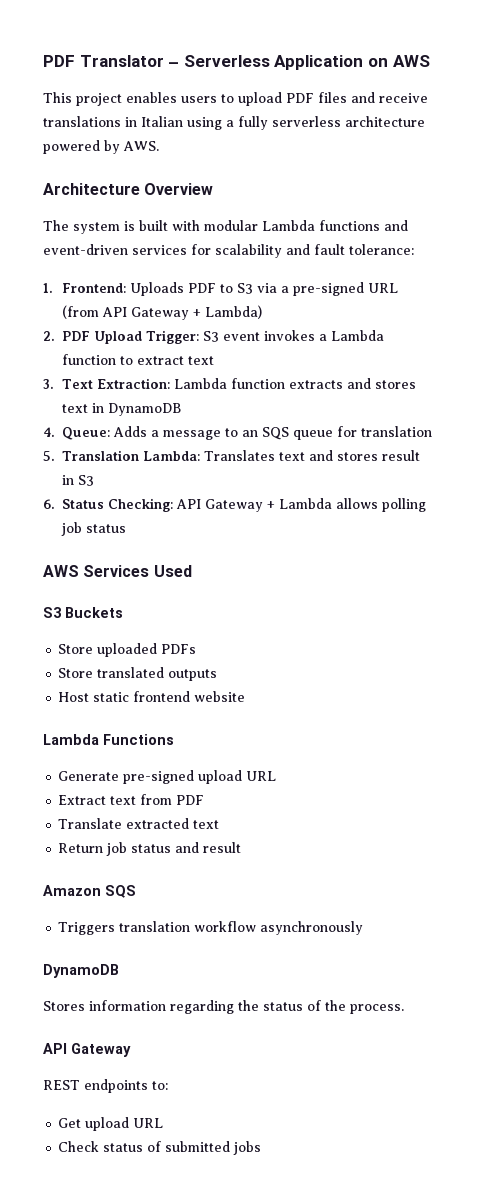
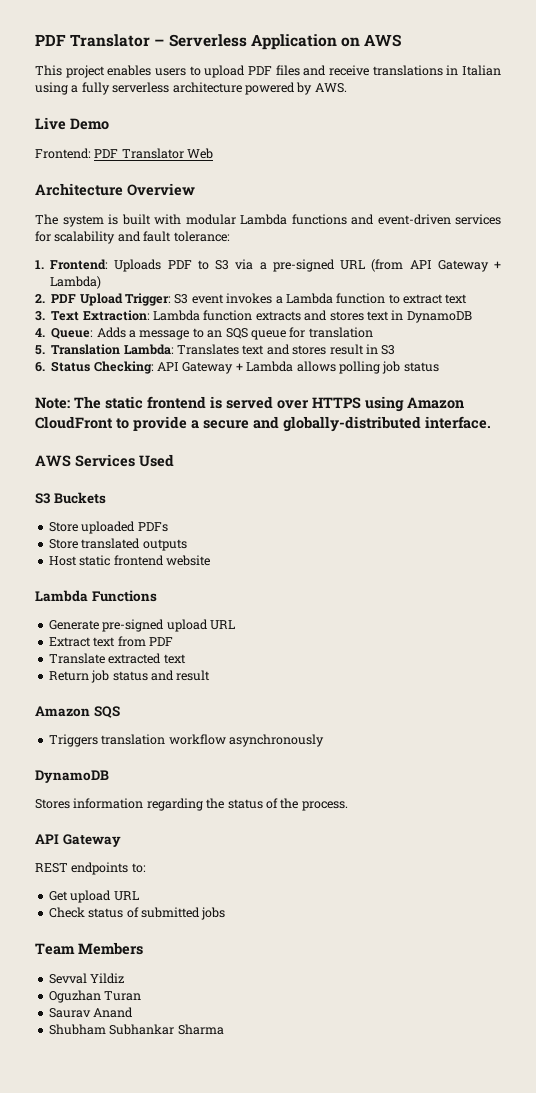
+ Live Demo
+ Frontend: PDF Translator Web
+ Note: The static frontend is served over HTTPS using Amazon CloudFront to provide a secure and globally-distributed interface.
+ Team Members
+ Sevval Yildiz
+ Oguzhan Turan
+ Saurav Anand
+ Shubham Subhankar Sharma

